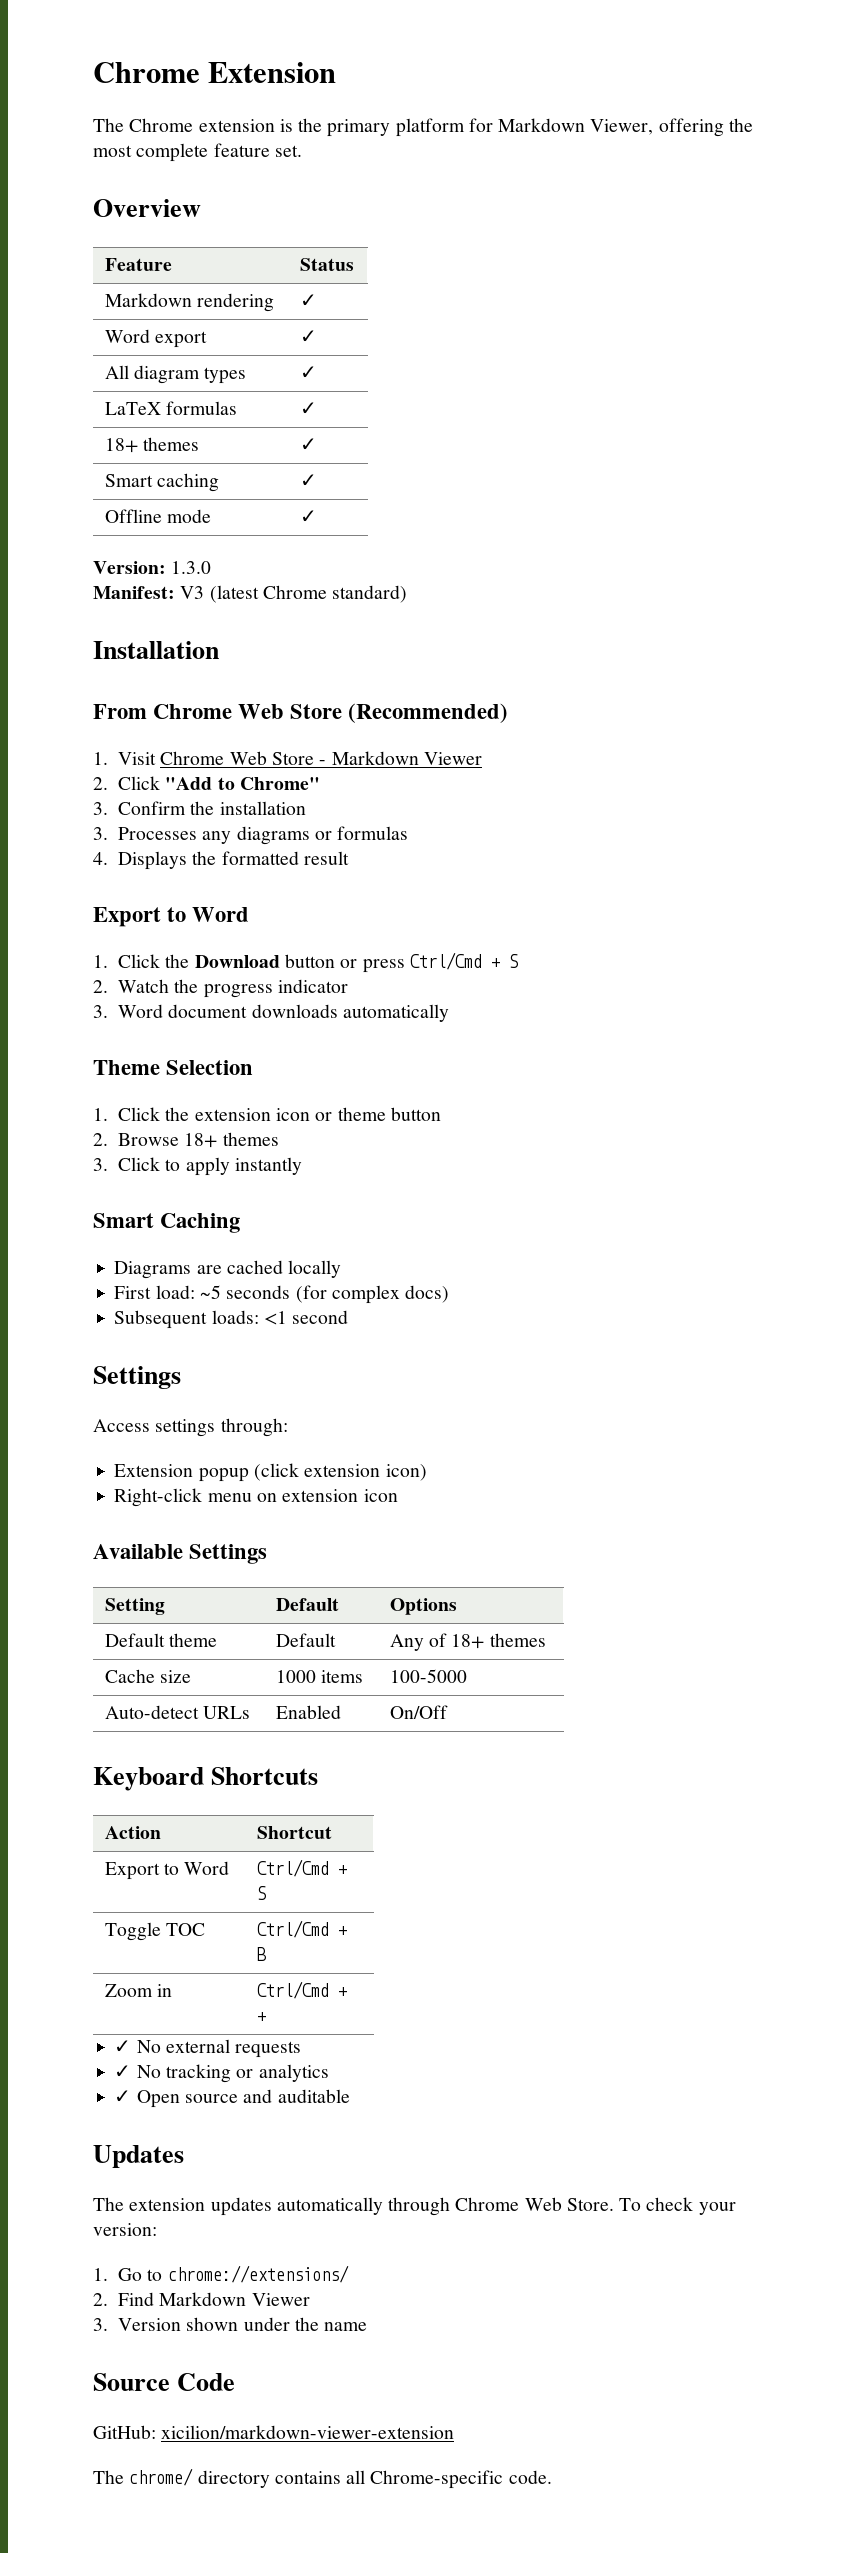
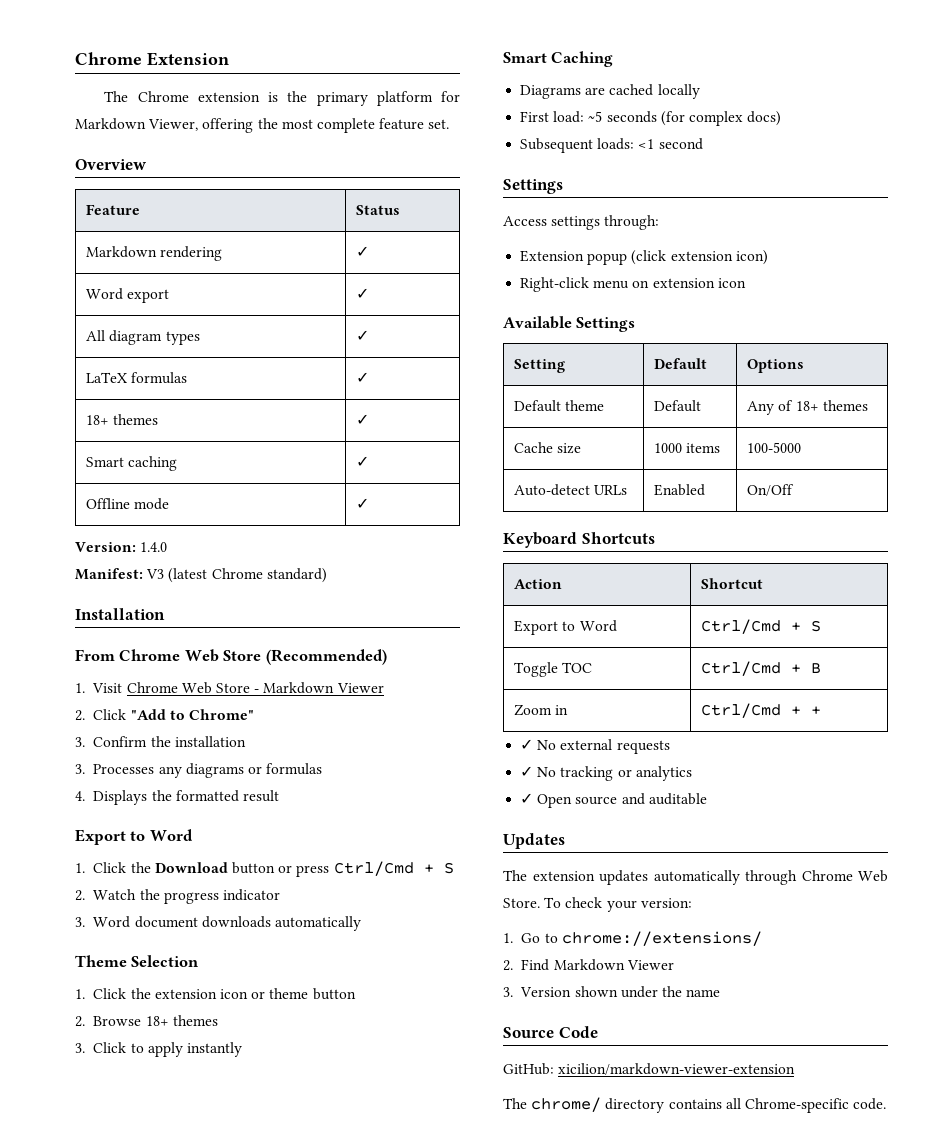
- Version: 1.3.0
+ Version: 1.4.0

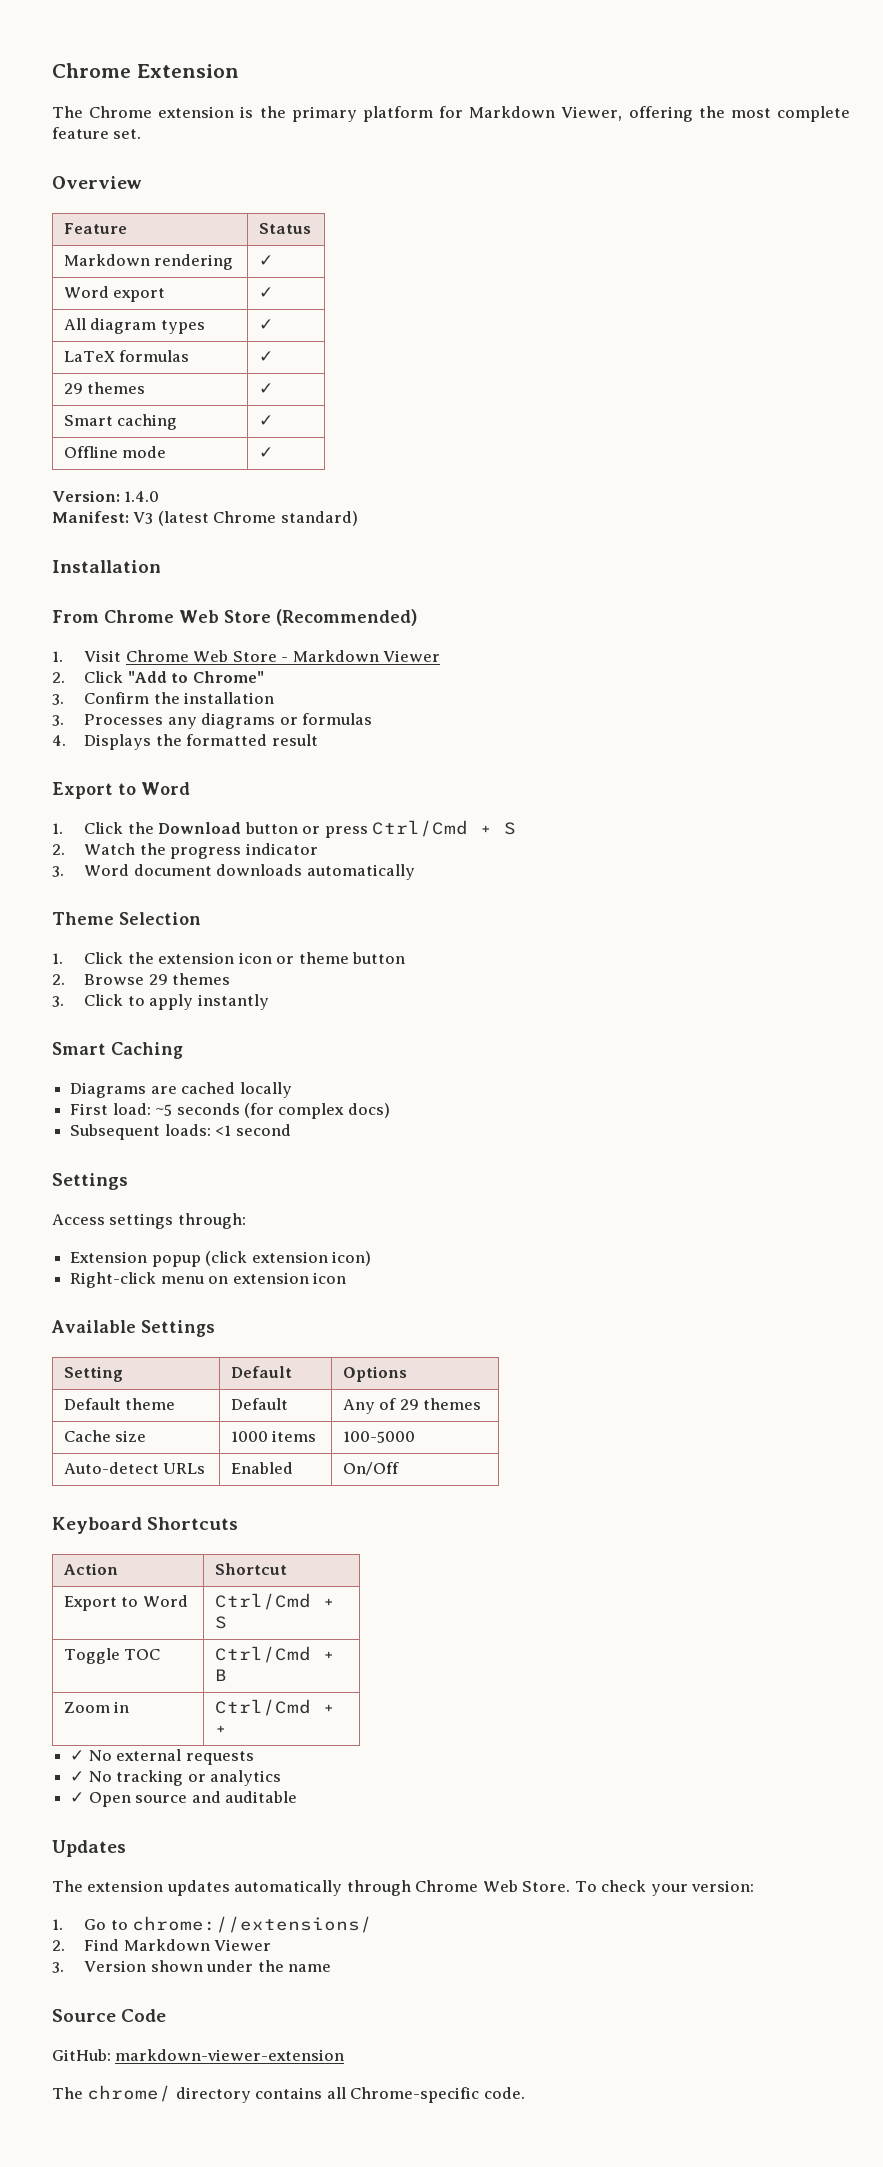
- 18+ themes | ✓
+ 29 themes | ✓
- 2. Browse 18+ themes
+ 2. Browse 29 themes
- Default theme | Default | Any of 18+ themes
+ Default theme | Default | Any of 29 themes
- GitHub: xicilion/markdown-viewer-extension
+ GitHub: markdown-viewer-extension

